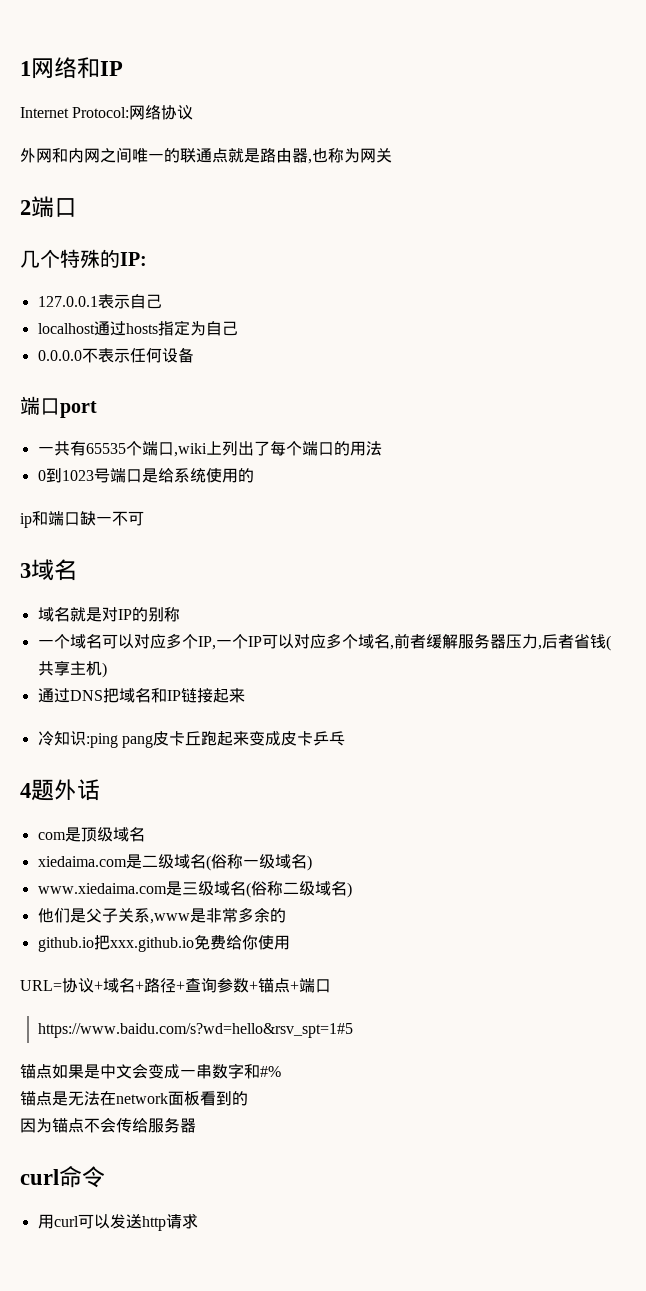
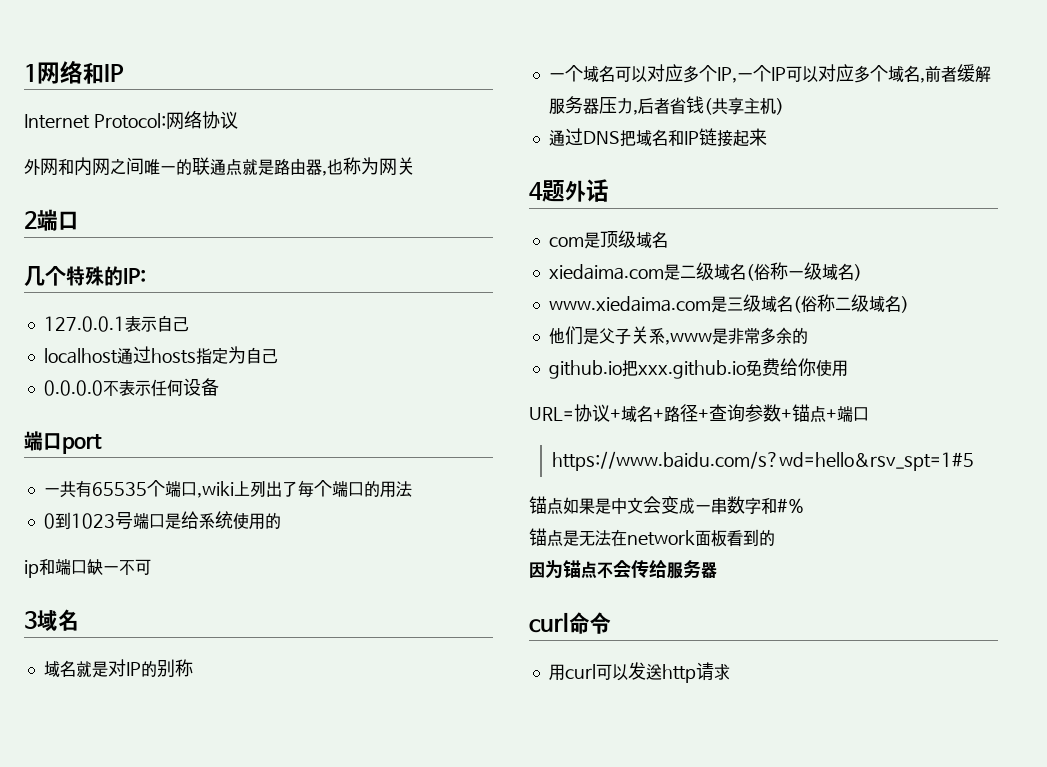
- 冷知识:ping pang皮卡丘跑起来变成皮卡乒乓

